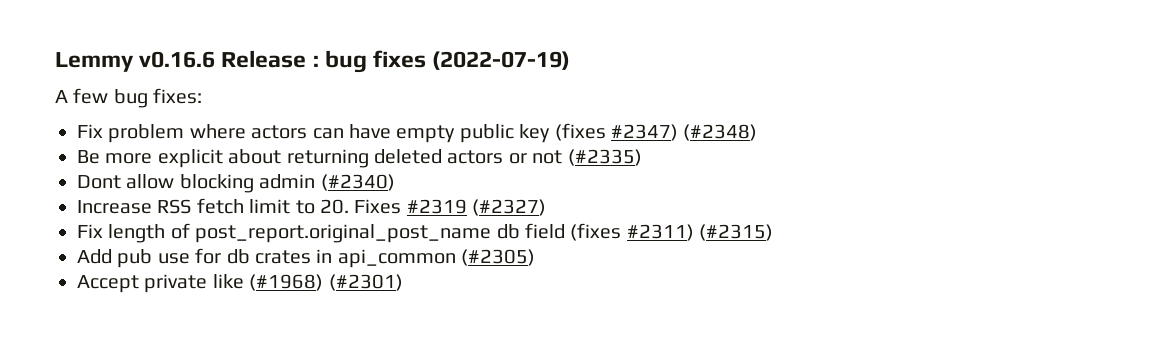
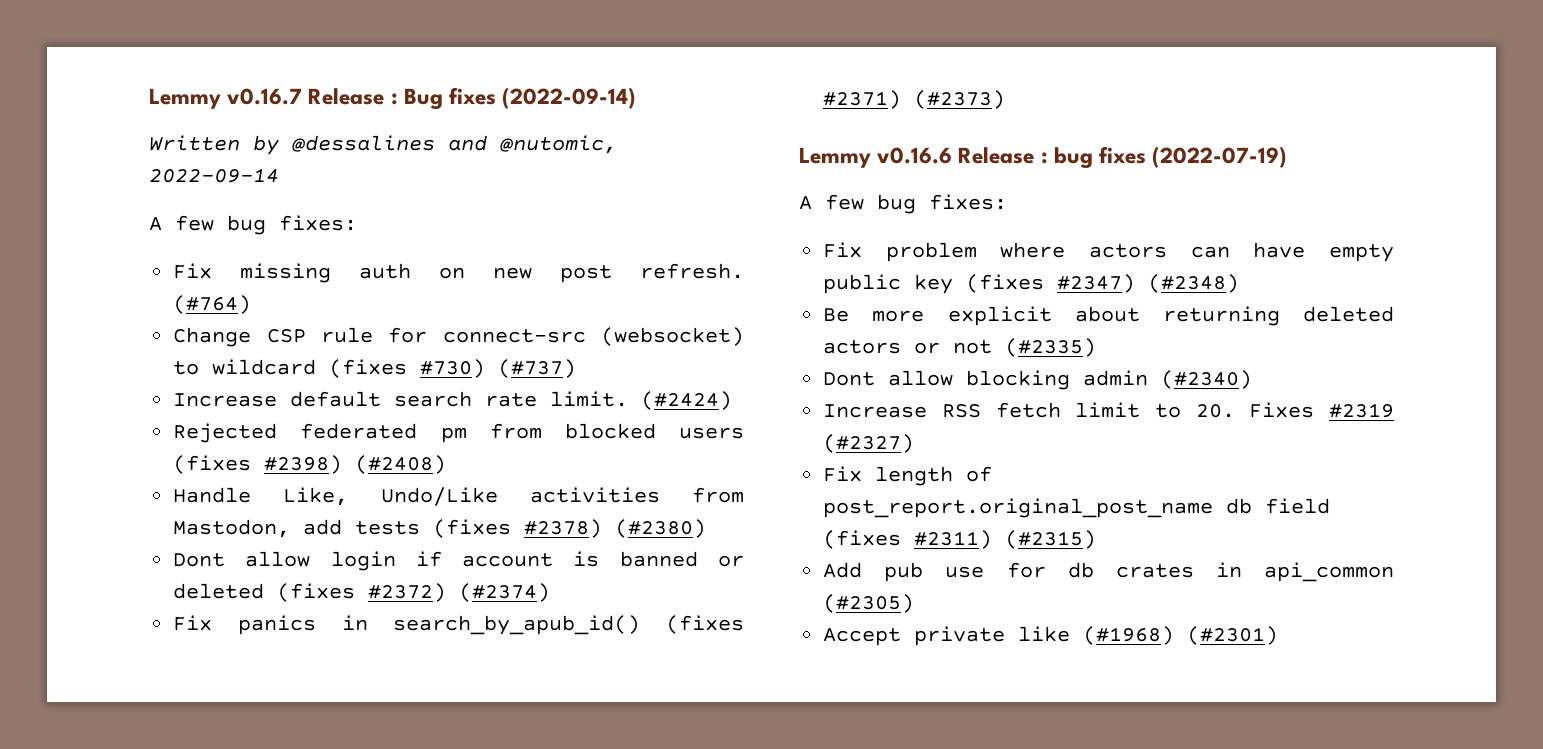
+ Lemmy v0.16.7 Release : Bug fixes (2022-09-14)
+ Written by @dessalines and @nutomic, 2022-09-14
+ A few bug fixes:
+ Fix missing auth on new post refresh. (#764)
+ Change CSP rule for connect-src (websocket) to wildcard (fixes #730) (#737)
+ Increase default search rate limit. (#2424)
+ Rejected federated pm from blocked users (fixes #2398) (#2408)
+ Handle Like, Undo/Like activities from Mastodon, add tests (fixes #2378) (#2380)
+ Dont allow login if account is banned or deleted (fixes #2372) (#2374)
+ Fix panics in search_by_apub_id() (fixes #2371) (#2373)

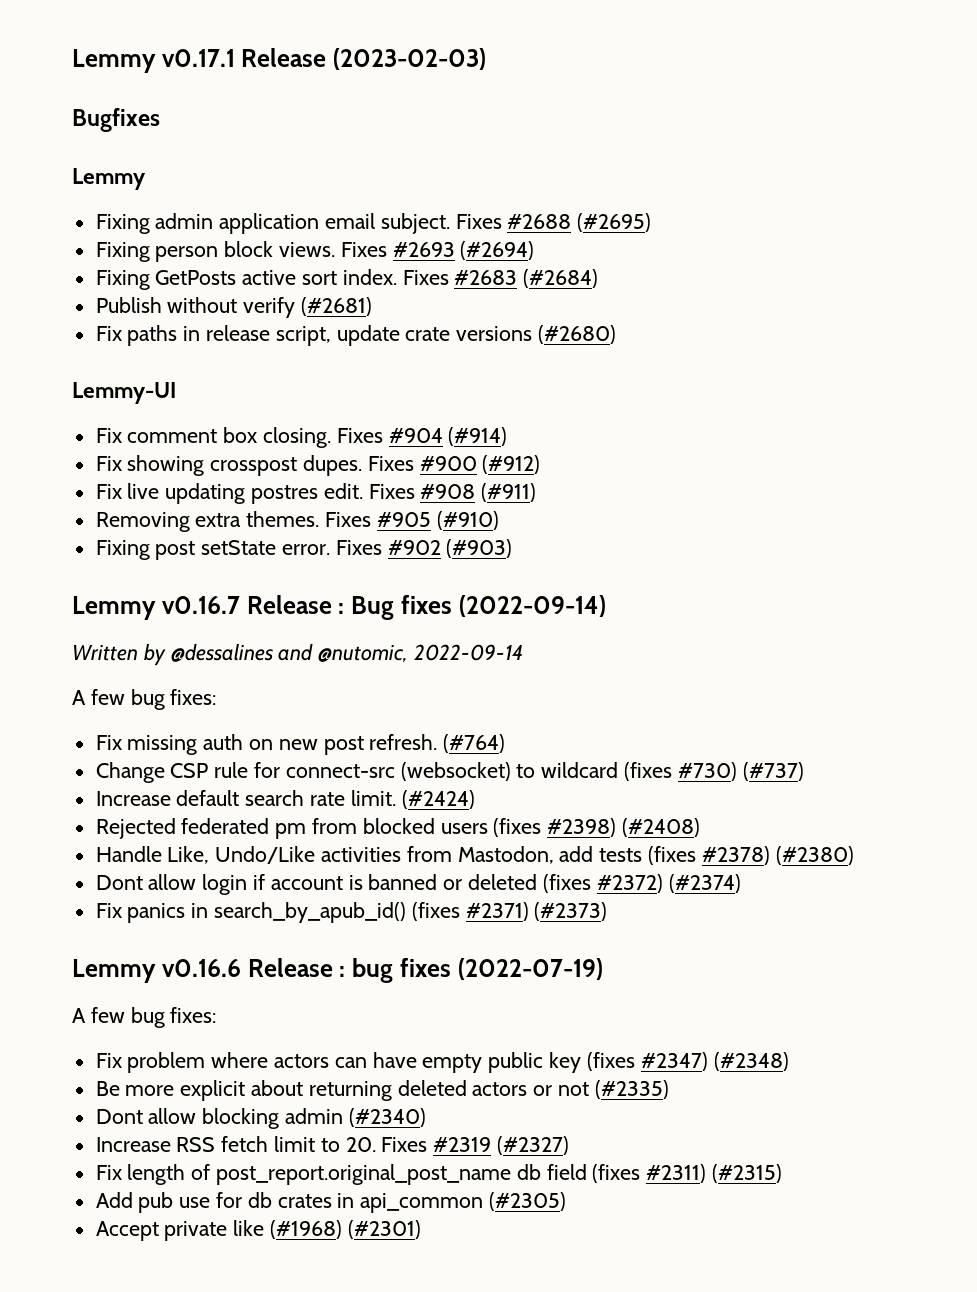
+ Lemmy v0.17.1 Release (2023-02-03)
+ Bugfixes
+ Lemmy
+ Fixing admin application email subject. Fixes #2688 (#2695)
+ Fixing person block views. Fixes #2693 (#2694)
+ Fixing GetPosts active sort index. Fixes #2683 (#2684)
+ Publish without verify (#2681)
+ Fix paths in release script, update crate versions (#2680)
+ Lemmy-UI
+ Fix comment box closing. Fixes #904 (#914)
+ Fix showing crosspost dupes. Fixes #900 (#912)
+ Fix live updating postres edit. Fixes #908 (#911)
+ Removing extra themes. Fixes #905 (#910)
+ Fixing post setState error. Fixes #902 (#903)

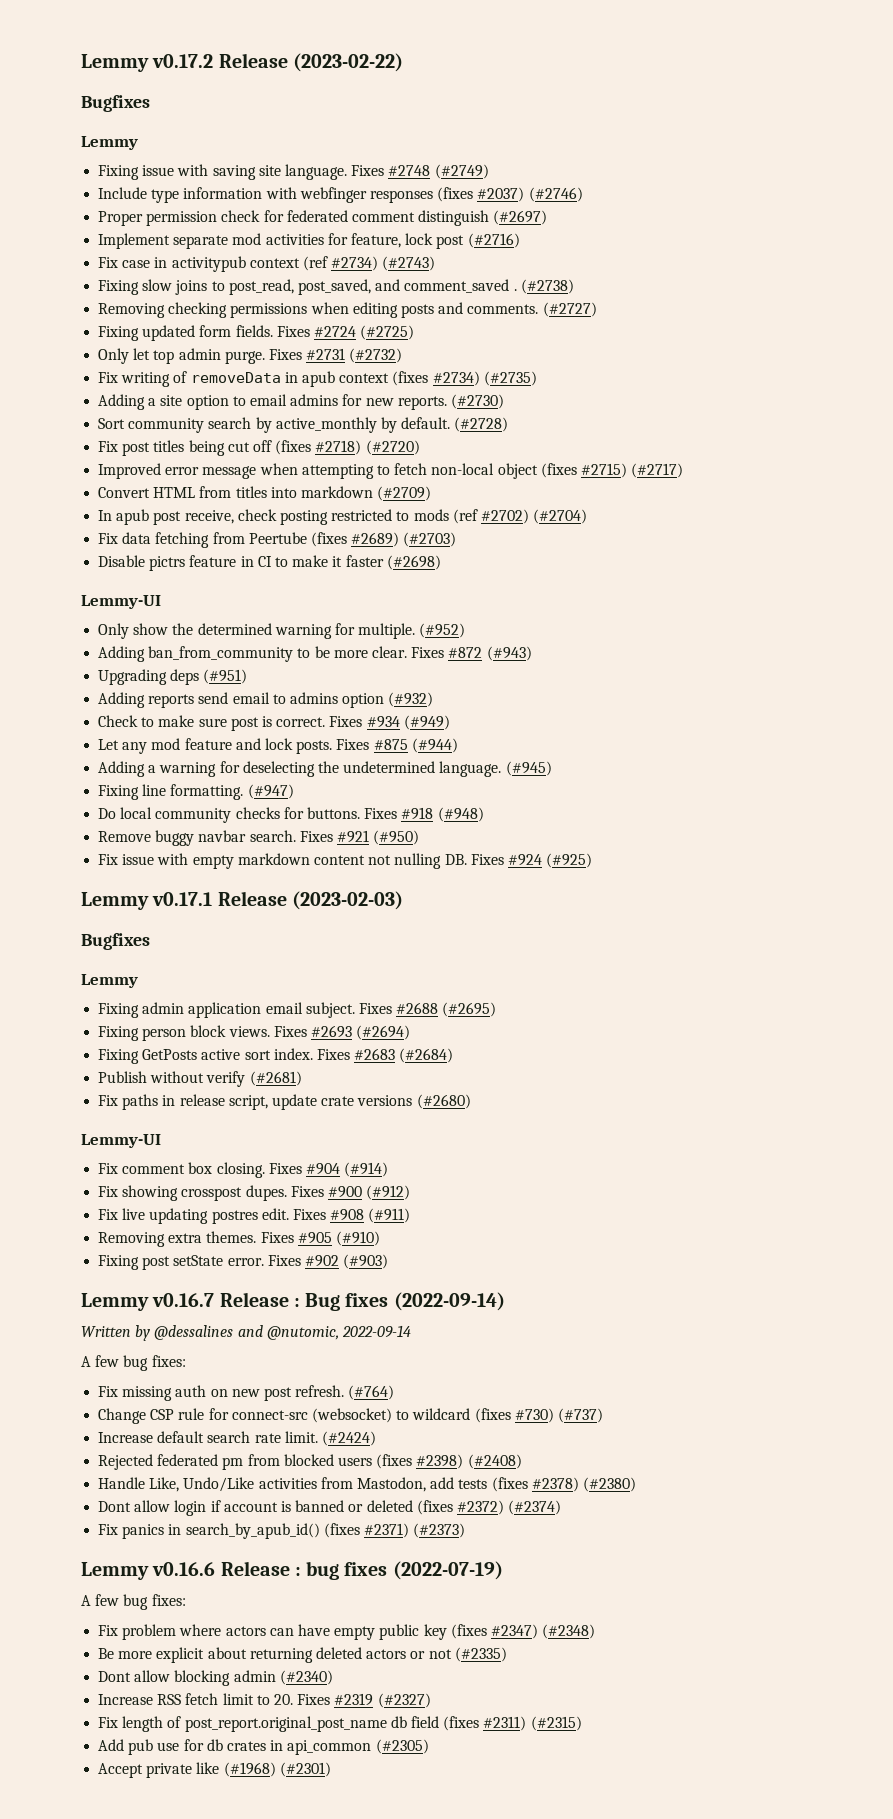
+ Lemmy v0.17.2 Release (2023-02-22)
+ Bugfixes
+ Lemmy
+ Fixing issue with saving site language. Fixes #2748 (#2749)
+ Include type information with webfinger responses (fixes #2037) (#2746)
+ Proper permission check for federated comment distinguish (#2697)
+ Implement separate mod activities for feature, lock post (#2716)
+ Fix case in activitypub context (ref #2734) (#2743)
+ Fixing slow joins to post_read, post_saved, and comment_saved . (#2738)
+ Removing checking permissions when editing posts and comments. (#2727)
+ Fixing updated form fields. Fixes #2724 (#2725)
+ Only let top admin purge. Fixes #2731 (#2732)
+ Fix writing of removeData in apub context (fixes #2734) (#2735)
+ Adding a site option to email admins for new reports. (#2730)
+ Sort community search by active_monthly by default. (#2728)
+ Fix post titles being cut off (fixes #2718) (#2720)
+ Improved error message when attempting to fetch non-local object (fixes #2715) (#2717)
+ Convert HTML from titles into markdown (#2709)
+ In apub post receive, check posting restricted to mods (ref #2702) (#2704)
+ Fix data fetching from Peertube (fixes #2689) (#2703)
+ Disable pictrs feature in CI to make it faster (#2698)
+ Lemmy-UI
+ Only show the determined warning for multiple. (#952)
+ Adding ban_from_community to be more clear. Fixes #872 (#943)
+ Upgrading deps (#951)
+ Adding reports send email to admins option (#932)
+ Check to make sure post is correct. Fixes #934 (#949)
+ Let any mod feature and lock posts. Fixes #875 (#944)
+ Adding a warning for deselecting the undetermined language. (#945)
+ Fixing line formatting. (#947)
+ Do local community checks for buttons. Fixes #918 (#948)
+ Remove buggy navbar search. Fixes #921 (#950)
+ Fix issue with empty markdown content not nulling DB. Fixes #924 (#925)

